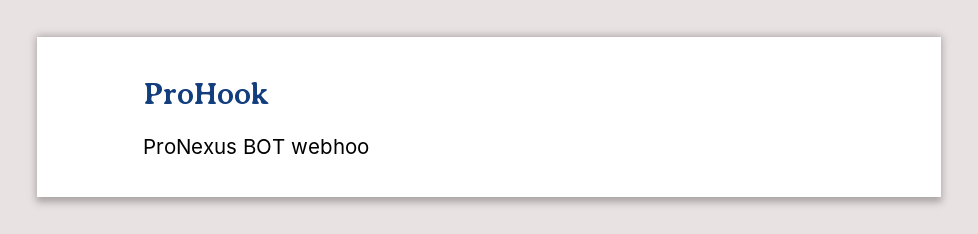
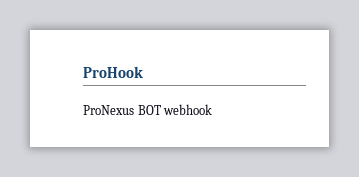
- ProNexus BOT webhoo
+ ProNexus BOT webhook

